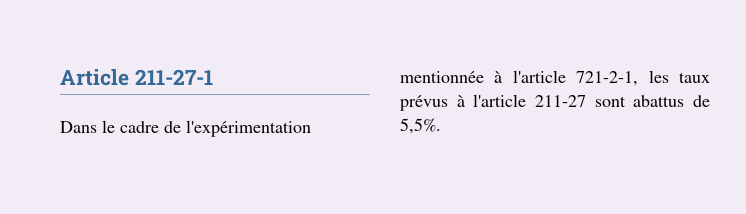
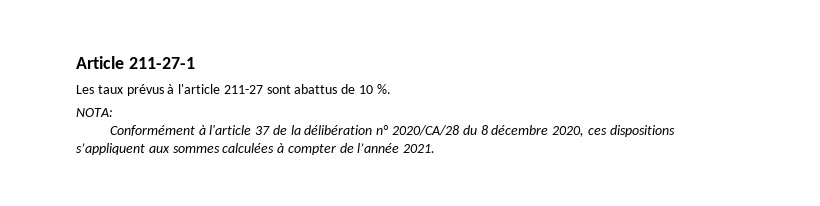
- Dans le cadre de l'expérimentation mentionnée à l'article 721-2-1, les taux prévus à l'article 211-27 sont abattus de 5,5%.
+ Les taux prévus à l'article 211-27 sont abattus de 10 %.
+ NOTA:
+ Conformément à l'article 37 de la délibération n° 2020/CA/28 du 8 décembre 2020, ces dispositions s’appliquent aux sommes calculées à compter de l’année 2021.

